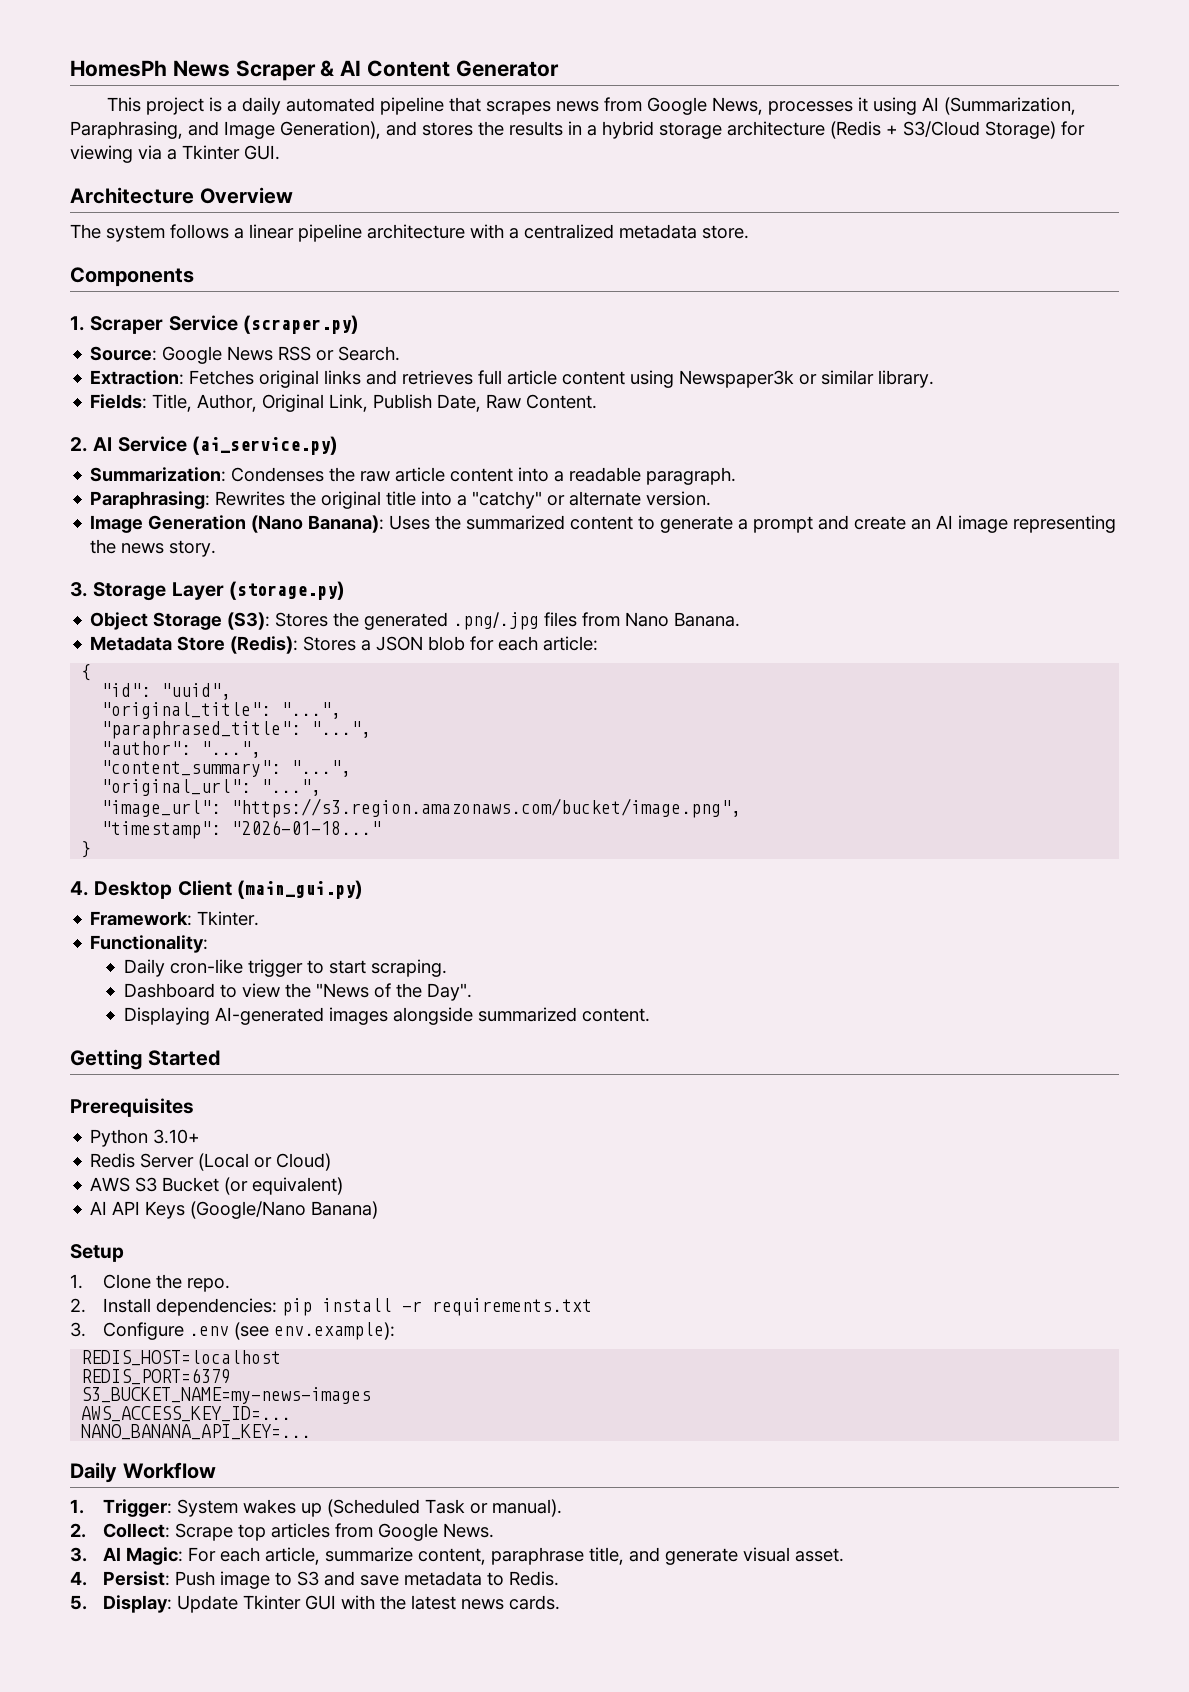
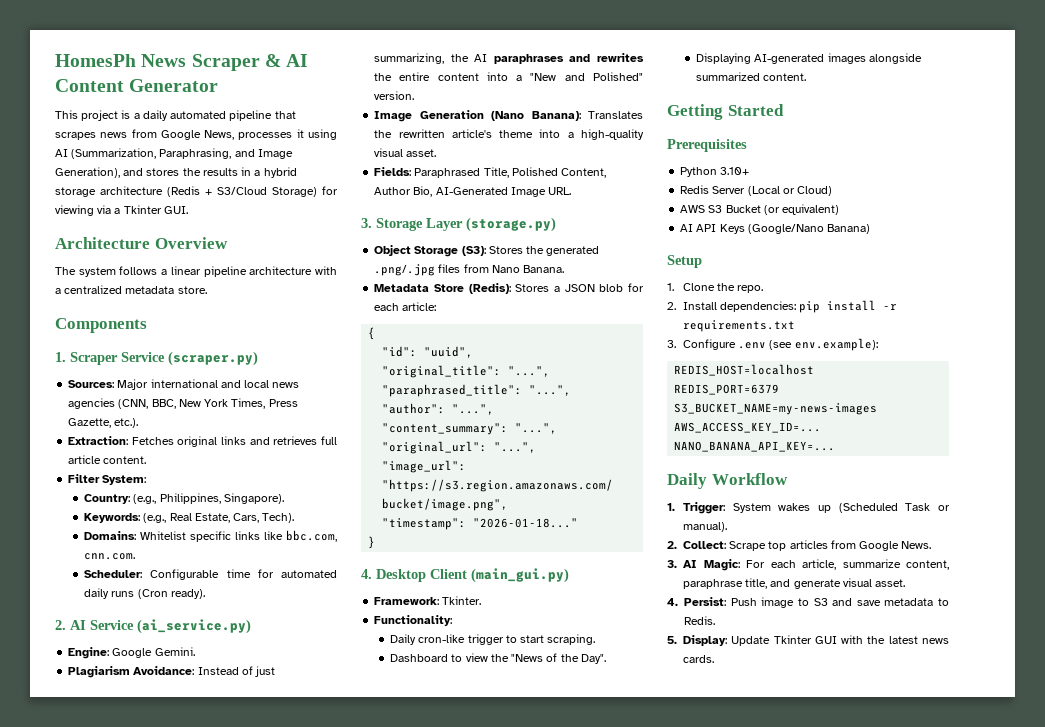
- Source: Google News RSS or Search.
+ Sources: Major international and local news agencies (CNN, BBC, New York Times, Press Gazette, etc.).
- Extraction: Fetches original links and retrieves full article content using Newspaper3k or similar library.
- Fields: Title, Author, Original Link, Publish Date, Raw Content.
+ Extraction: Fetches original links and retrieves full article content.
+ Filter System:
+ Country: (e.g., Philippines, Singapore).
+ Keywords: (e.g., Real Estate, Cars, Tech).
+ Domains: Whitelist specific links like bbc.com, cnn.com.
+ Scheduler: Configurable time for automated daily runs (Cron ready).
  2. AI Service (ai_service.py)
- Summarization: Condenses the raw article content into a readable paragraph.
- Paraphrasing: Rewrites the original title into a "catchy" or alternate version.
+ Engine: Google Gemini.
+ Plagiarism Avoidance: Instead of just summarizing, the AI paraphrases and rewrites the entire content into a "New and Polished" version.
- Image Generation (Nano Banana): Uses the summarized content to generate a prompt and create an AI image representing the news story.
+ Image Generation (Nano Banana): Translates the rewritten article's theme into a high-quality visual asset.
+ Fields: Paraphrased Title, Polished Content, Author Bio, AI-Generated Image URL.

